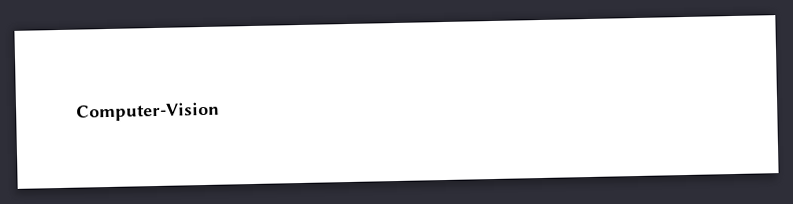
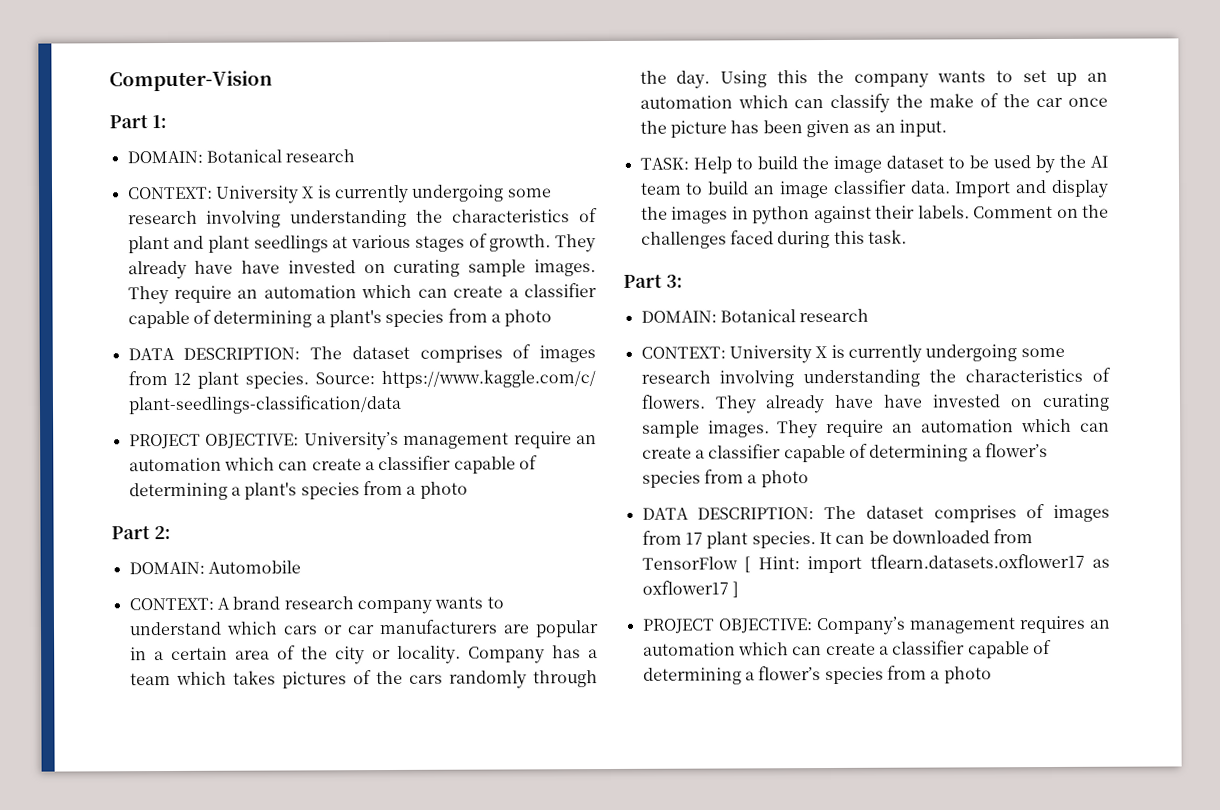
+ Part 1:
+ DOMAIN: Botanical research
+ CONTEXT: University X is currently undergoing some research involving understanding the characteristics of plant and plant seedlings at various stages of growth. They already have have invested on curating sample images. They require an automation which can create a classifier capable of determining a plant's species from a photo
+ DATA DESCRIPTION: The dataset comprises of images from 12 plant species. Source: https://www.kaggle.com/c/ plant-seedlings-classification/data
+ PROJECT OBJECTIVE: University’s management require an automation which can create a classifier capable of determining a plant's species from a photo
+ Part 2:
+ DOMAIN: Automobile
+ CONTEXT: A brand research company wants to understand which cars or car manufacturers are popular in a certain area of the city or locality. Company has a team which takes pictures of the cars randomly through the day. Using this the company wants to set up an automation which can classify the make of the car once the picture has been given as an input.
+ TASK: Help to build the image dataset to be used by the AI team to build an image classifier data. Import and display the images in python against their labels. Comment on the challenges faced during this task.
+ Part 3:
+ DOMAIN: Botanical research
+ CONTEXT: University X is currently undergoing some research involving understanding the characteristics of flowers. They already have have invested on curating sample images. They require an automation which can create a classifier capable of determining a flower’s species from a photo
+ DATA DESCRIPTION: The dataset comprises of images from 17 plant species. It can be downloaded from TensorFlow [ Hint: import tflearn.datasets.oxflower17 as oxflower17 ]
+ PROJECT OBJECTIVE: Company’s management requires an automation which can create a classifier capable of determining a flower’s species from a photo

